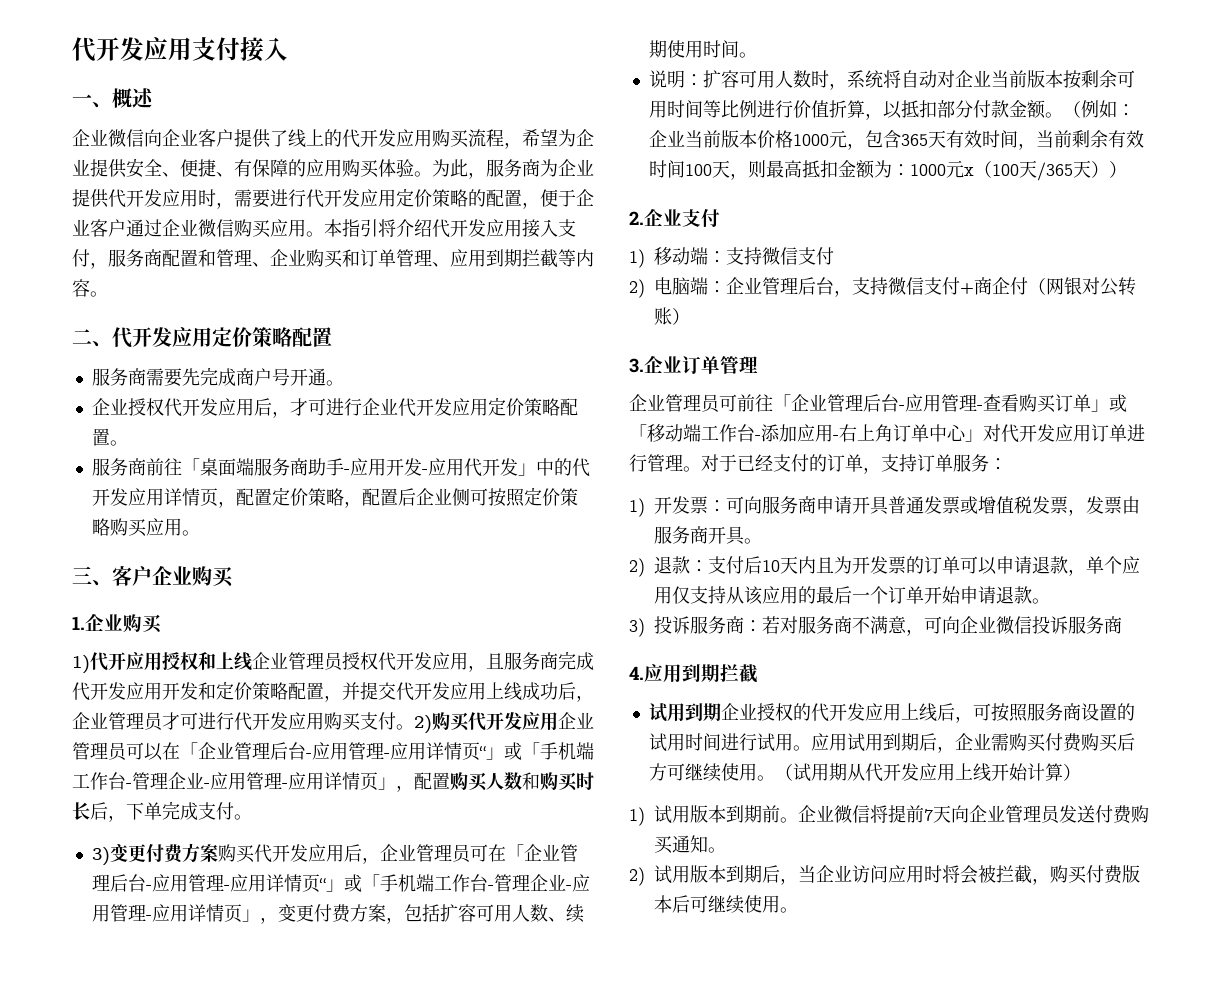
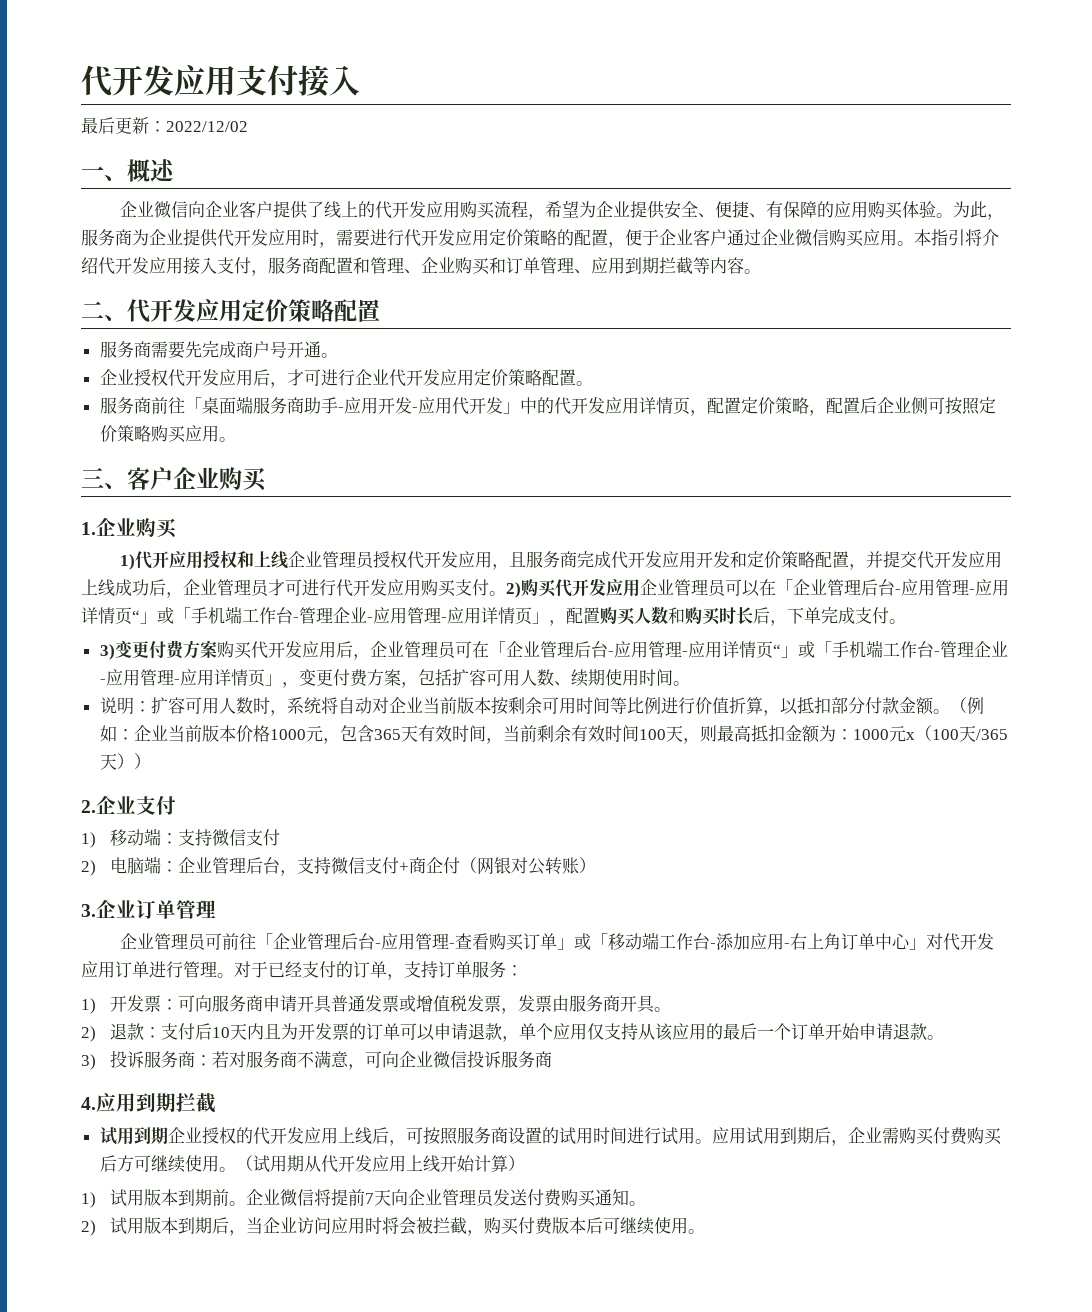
+ 最后更新：2022/12/02

